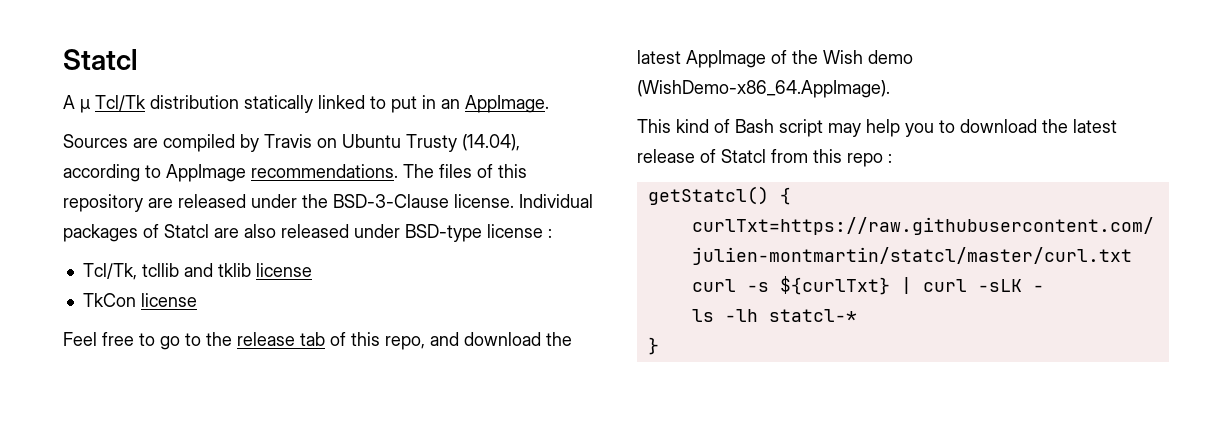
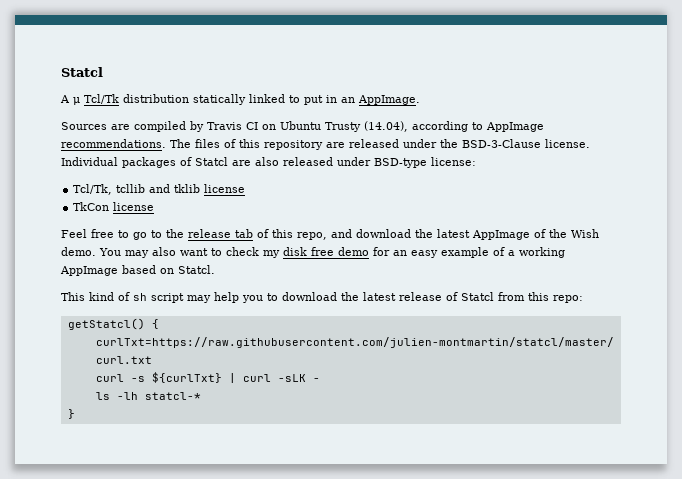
- Sources are compiled by Travis on Ubuntu Trusty (14.04), according to AppImage recommendations.
+ Sources are compiled by Travis CI on Ubuntu Trusty (14.04), according to AppImage recommendations.
- Individual packages of Statcl are also released under BSD-type license :
+ Individual packages of Statcl are also released under BSD-type license:
- Feel free to go to the release tab of this repo, and download the latest AppImage of the Wish demo (WishDemo-x86_64.AppImage).
+ Feel free to go to the release tab of this repo, and download the latest AppImage of the Wish demo. You may also want to check my disk free demo for an easy example of a working AppImage based on Statcl.
- This kind of Bash script may help you to download the latest release of Statcl from this repo :
+ This kind of sh script may help you to download the latest release of Statcl from this repo:

